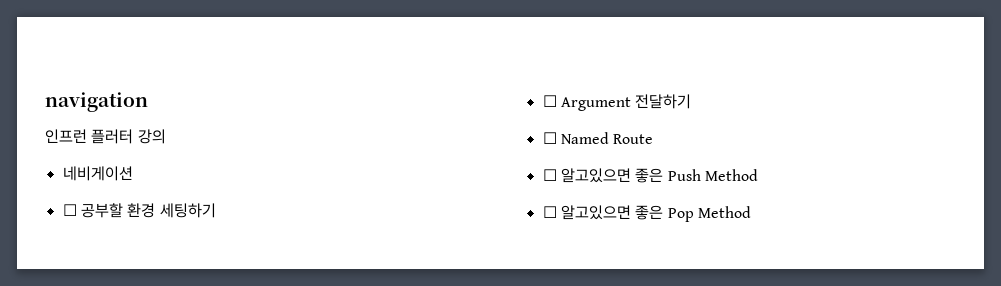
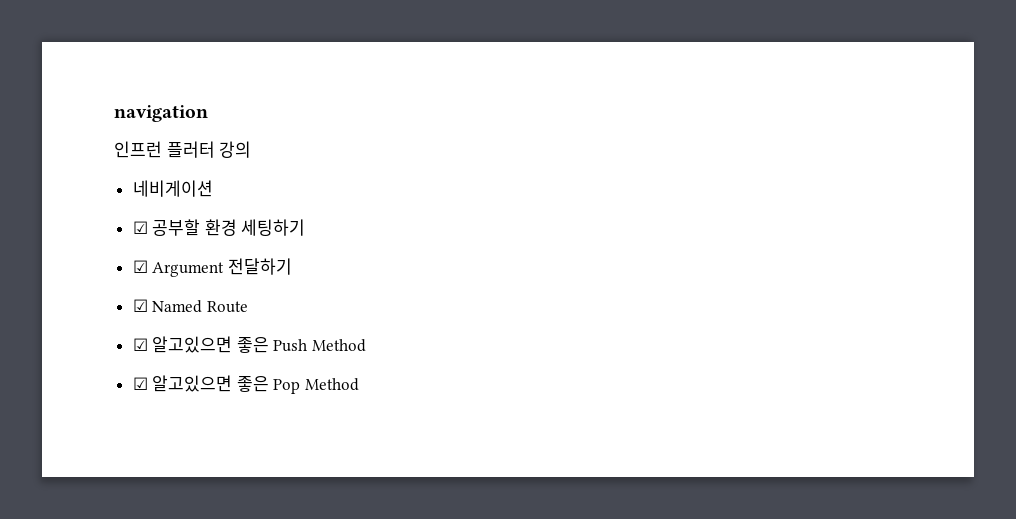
- ☐ 공부할 환경 세팅하기
+ ☑ 공부할 환경 세팅하기
- ☐ Argument 전달하기
+ ☑ Argument 전달하기
- ☐ Named Route
+ ☑ Named Route
- ☐ 알고있으면 좋은 Push Method
+ ☑ 알고있으면 좋은 Push Method
- ☐ 알고있으면 좋은 Pop Method
+ ☑ 알고있으면 좋은 Pop Method

